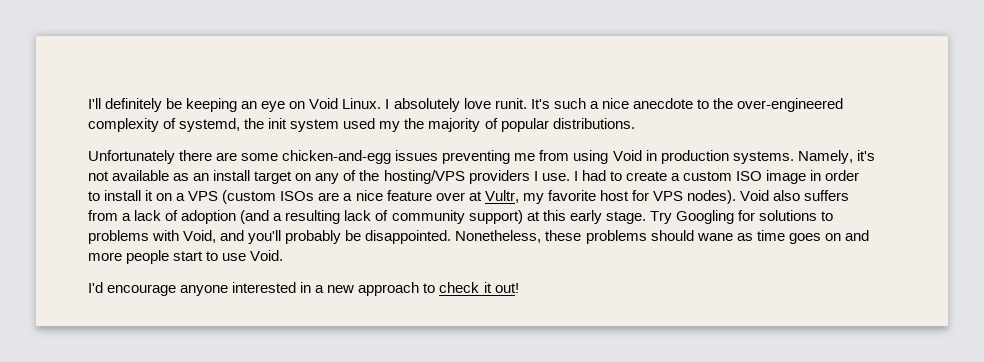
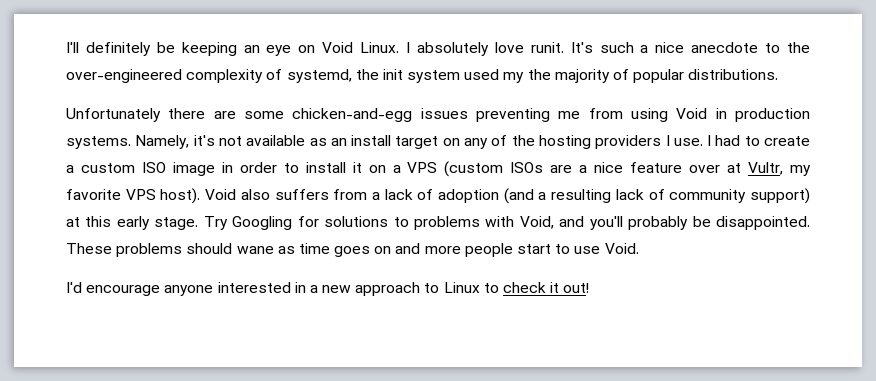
- Namely, it's not available as an install target on any of the hosting/VPS providers I use.
+ Namely, it's not available as an install target on any of the hosting providers I use.
- I had to create a custom ISO image in order to install it on a VPS (custom ISOs are a nice feature over at Vultr, my favorite host for VPS nodes).
+ I had to create a custom ISO image in order to install it on a VPS (custom ISOs are a nice feature over at Vultr, my favorite VPS host).
- Nonetheless, these problems should wane as time goes on and more people start to use Void.
+ These problems should wane as time goes on and more people start to use Void.
- I'd encourage anyone interested in a new approach to check it out!
+ I'd encourage anyone interested in a new approach to Linux to check it out!

